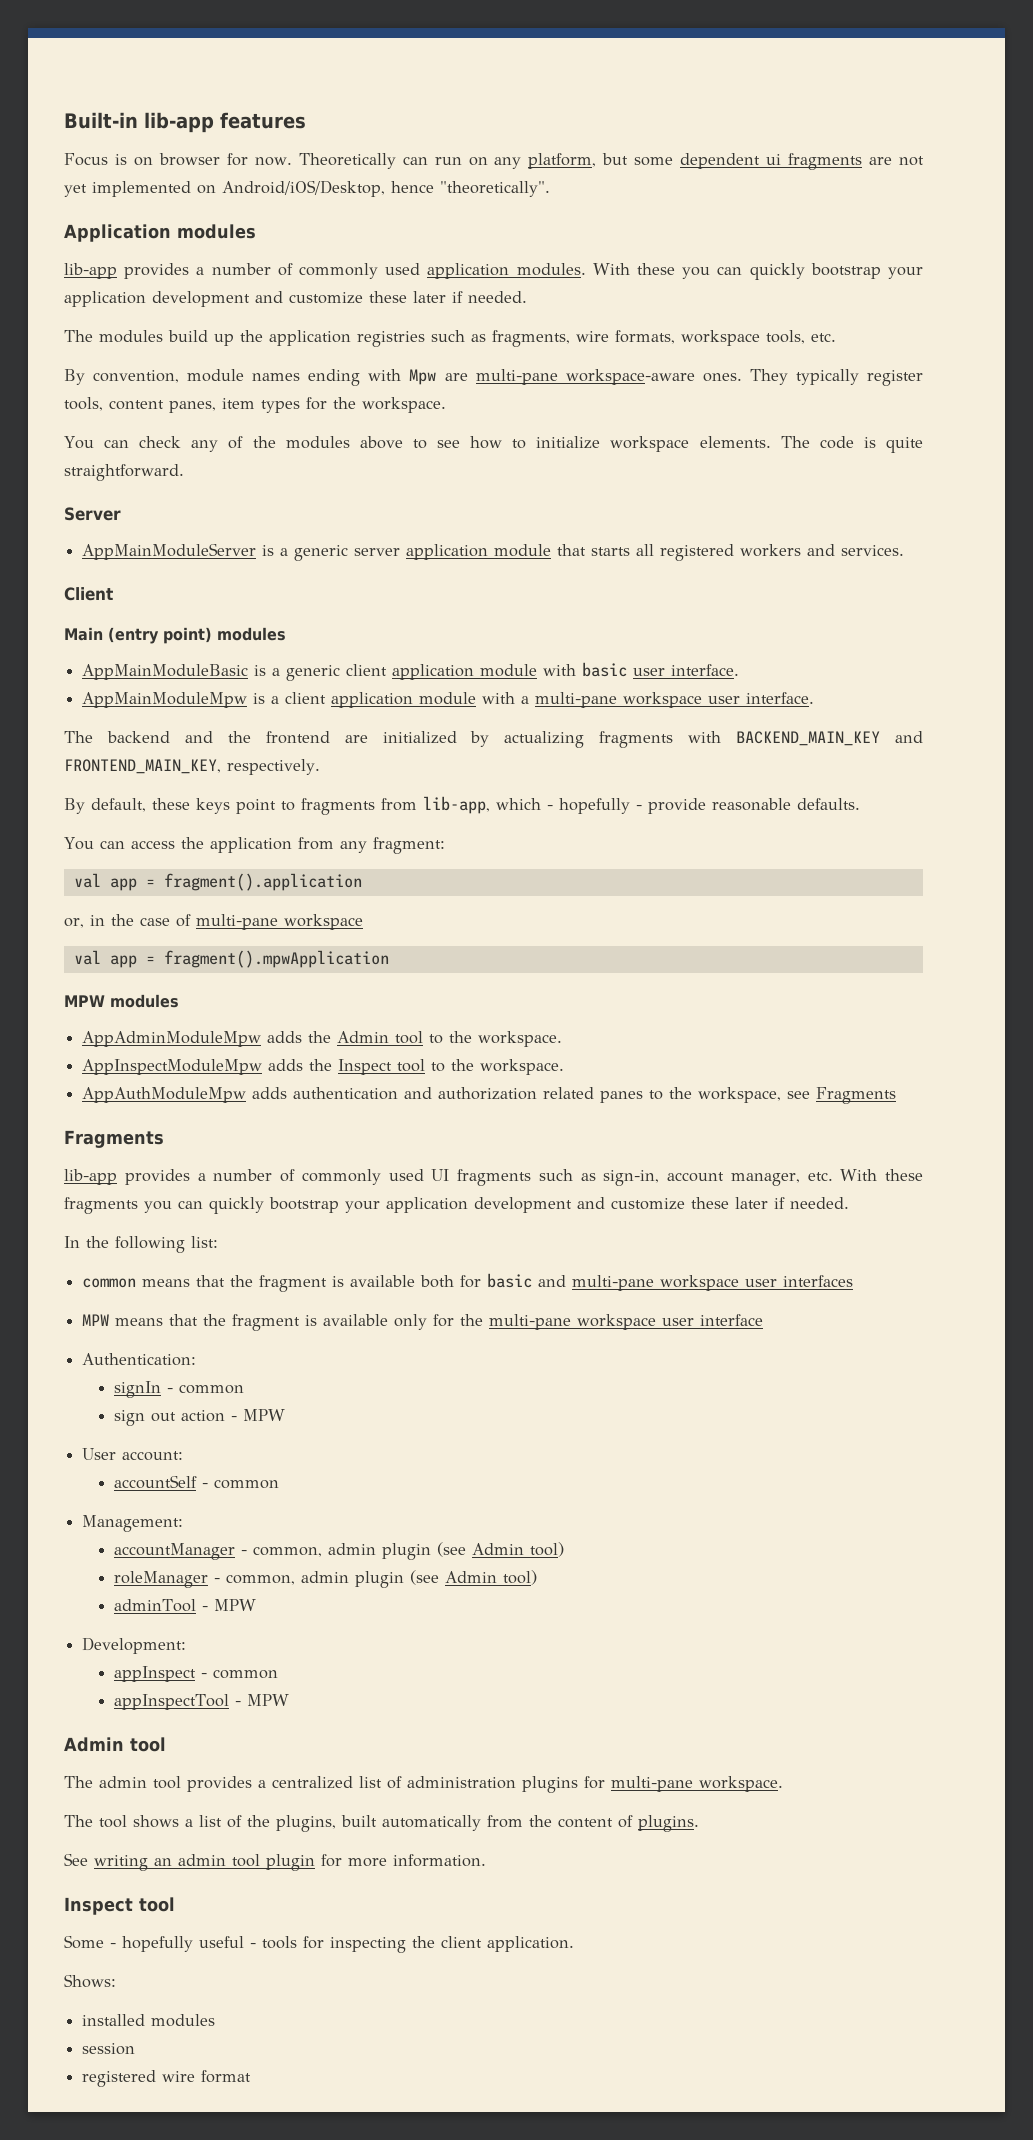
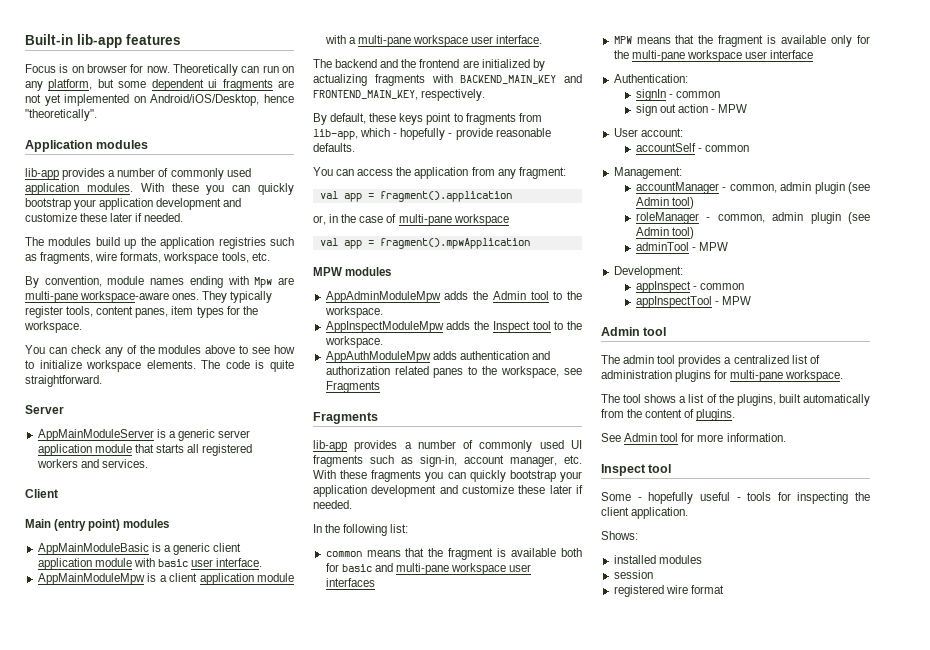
- See writing an admin tool plugin for more information.
+ See Admin tool for more information.

